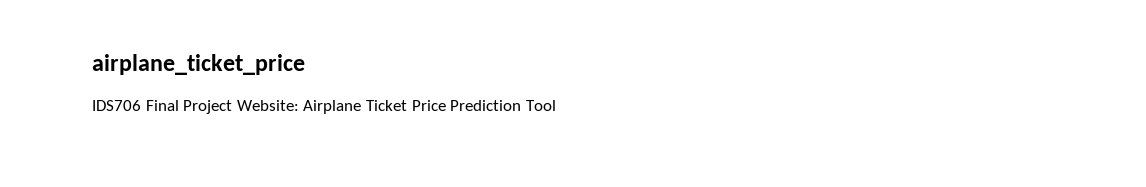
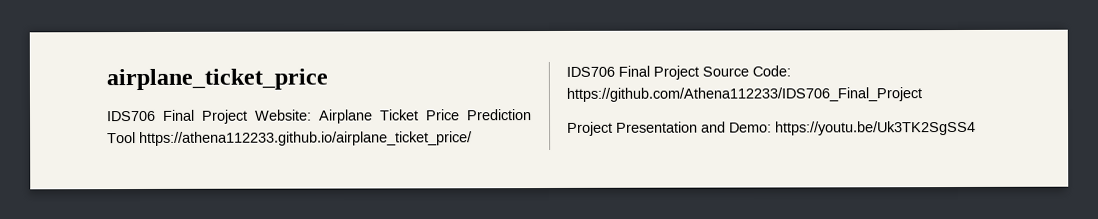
- IDS706 Final Project Website: Airplane Ticket Price Prediction Tool
+ IDS706 Final Project Website: Airplane Ticket Price Prediction Tool https://athena112233.github.io/airplane_ticket_price/
+ IDS706 Final Project Source Code: https://github.com/Athena112233/IDS706_Final_Project
+ Project Presentation and Demo: https://youtu.be/Uk3TK2SgSS4

